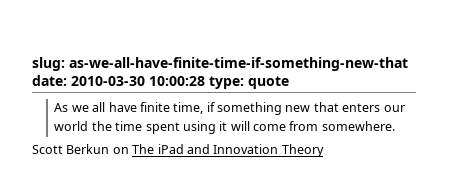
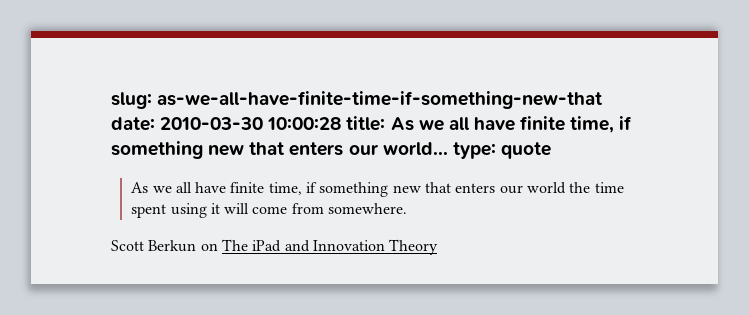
- slug: as-we-all-have-finite-time-if-something-new-that date: 2010-03-30 10:00:28 type: quote
+ slug: as-we-all-have-finite-time-if-something-new-that date: 2010-03-30 10:00:28 title: As we all have finite time, if something new that enters our world... type: quote

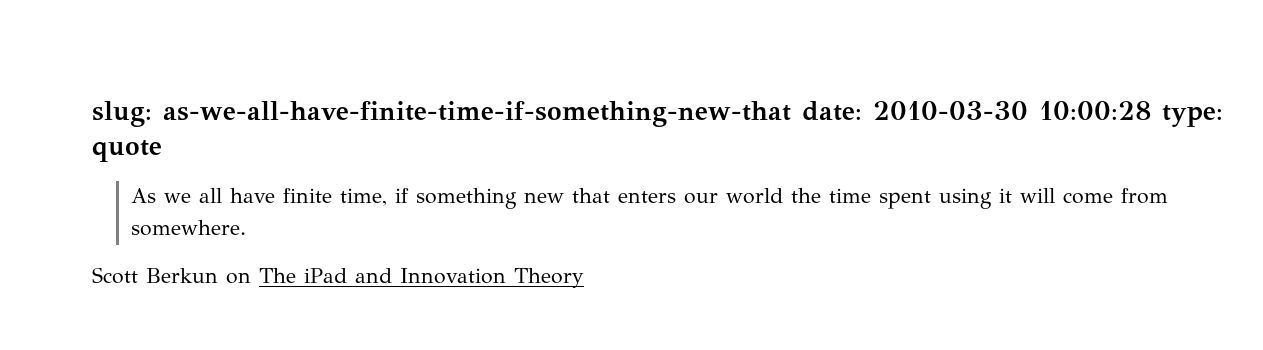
- slug: as-we-all-have-finite-time-if-something-new-that date: 2010-03-30 10:00:28 title: As we all have finite time, if something new that enters our world... type: quote
+ slug: as-we-all-have-finite-time-if-something-new-that date: 2010-03-30 10:00:28 type: quote

